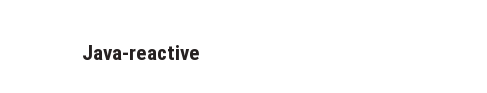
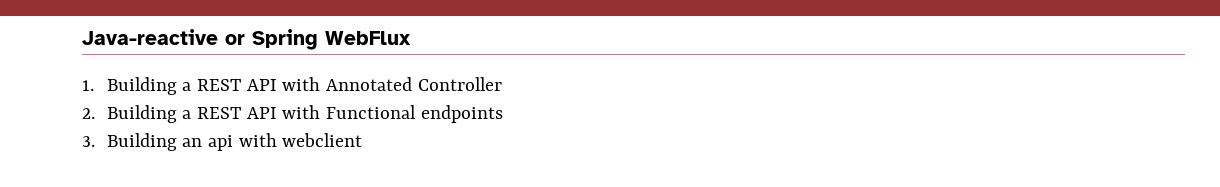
- Java-reactive
+ Java-reactive or Spring WebFlux
+ 1. Building a REST API with Annotated Controller
+ 2. Building a REST API with Functional endpoints
+ 3. Building an api with webclient

